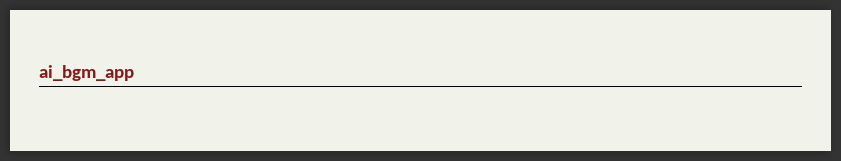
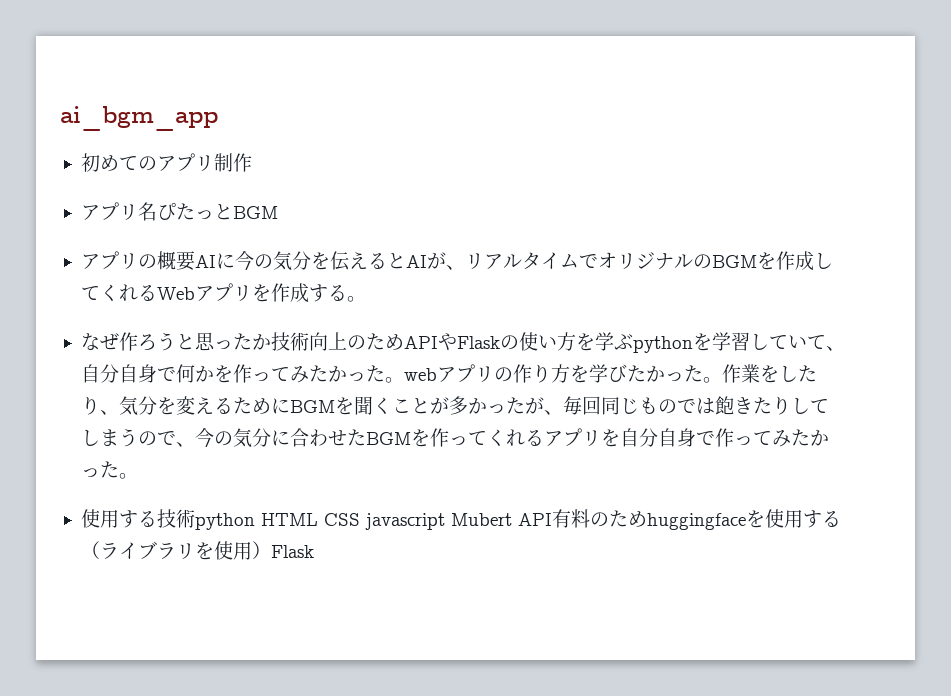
+ 初めてのアプリ制作
+ アプリ名ぴたっとBGM
+ アプリの概要AIに今の気分を伝えるとAIが、リアルタイムでオリジナルのBGMを作成してくれるWebアプリを作成する。
+ なぜ作ろうと思ったか技術向上のためAPIやFlaskの使い方を学ぶpythonを学習していて、自分自身で何かを作ってみたかった。webアプリの作り方を学びたかった。作業をしたり、気分を変えるためにBGMを聞くことが多かったが、毎回同じものでは飽きたりしてしまうので、今の気分に合わせたBGMを作ってくれるアプリを自分自身で作ってみたかった。
+ 使用する技術python HTML CSS javascript Mubert API有料のためhuggingfaceを使用する（ライブラリを使用）Flask

